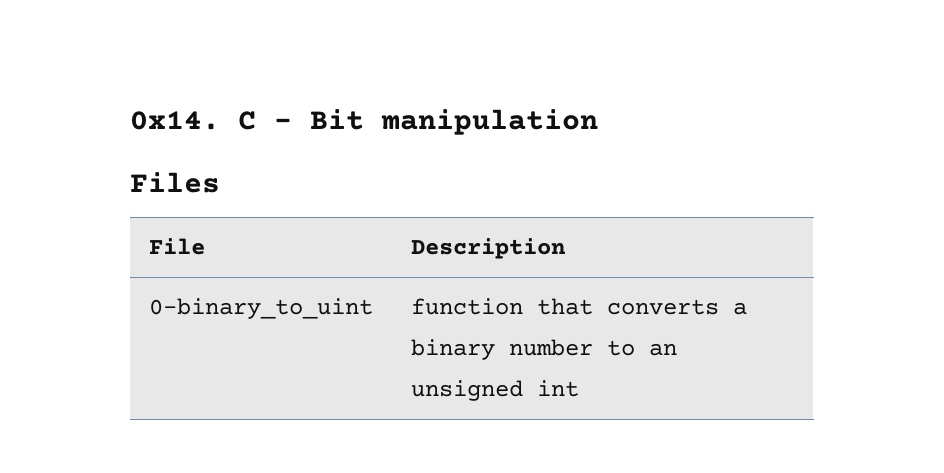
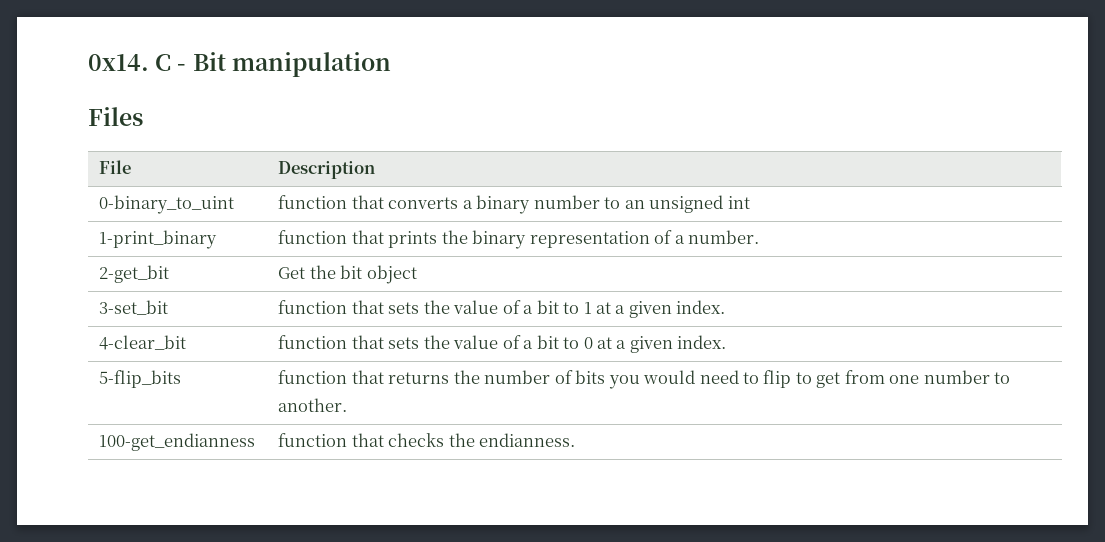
+ 1-print_binary | function that prints the binary representation of a number.
+ 2-get_bit | Get the bit object
+ 3-set_bit | function that sets the value of a bit to 1 at a given index.
+ 4-clear_bit | function that sets the value of a bit to 0 at a given index.
+ 5-flip_bits | function that returns the number of bits you would need to flip to get from one number to another.
+ 100-get_endianness | function that checks the endianness.

